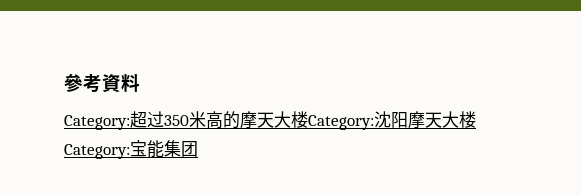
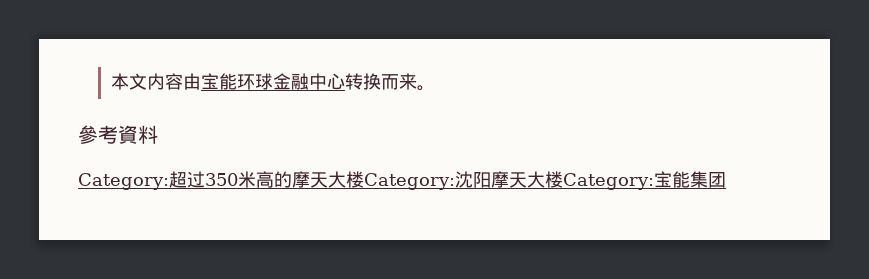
+ 本文内容由宝能环球金融中心转换而来。

